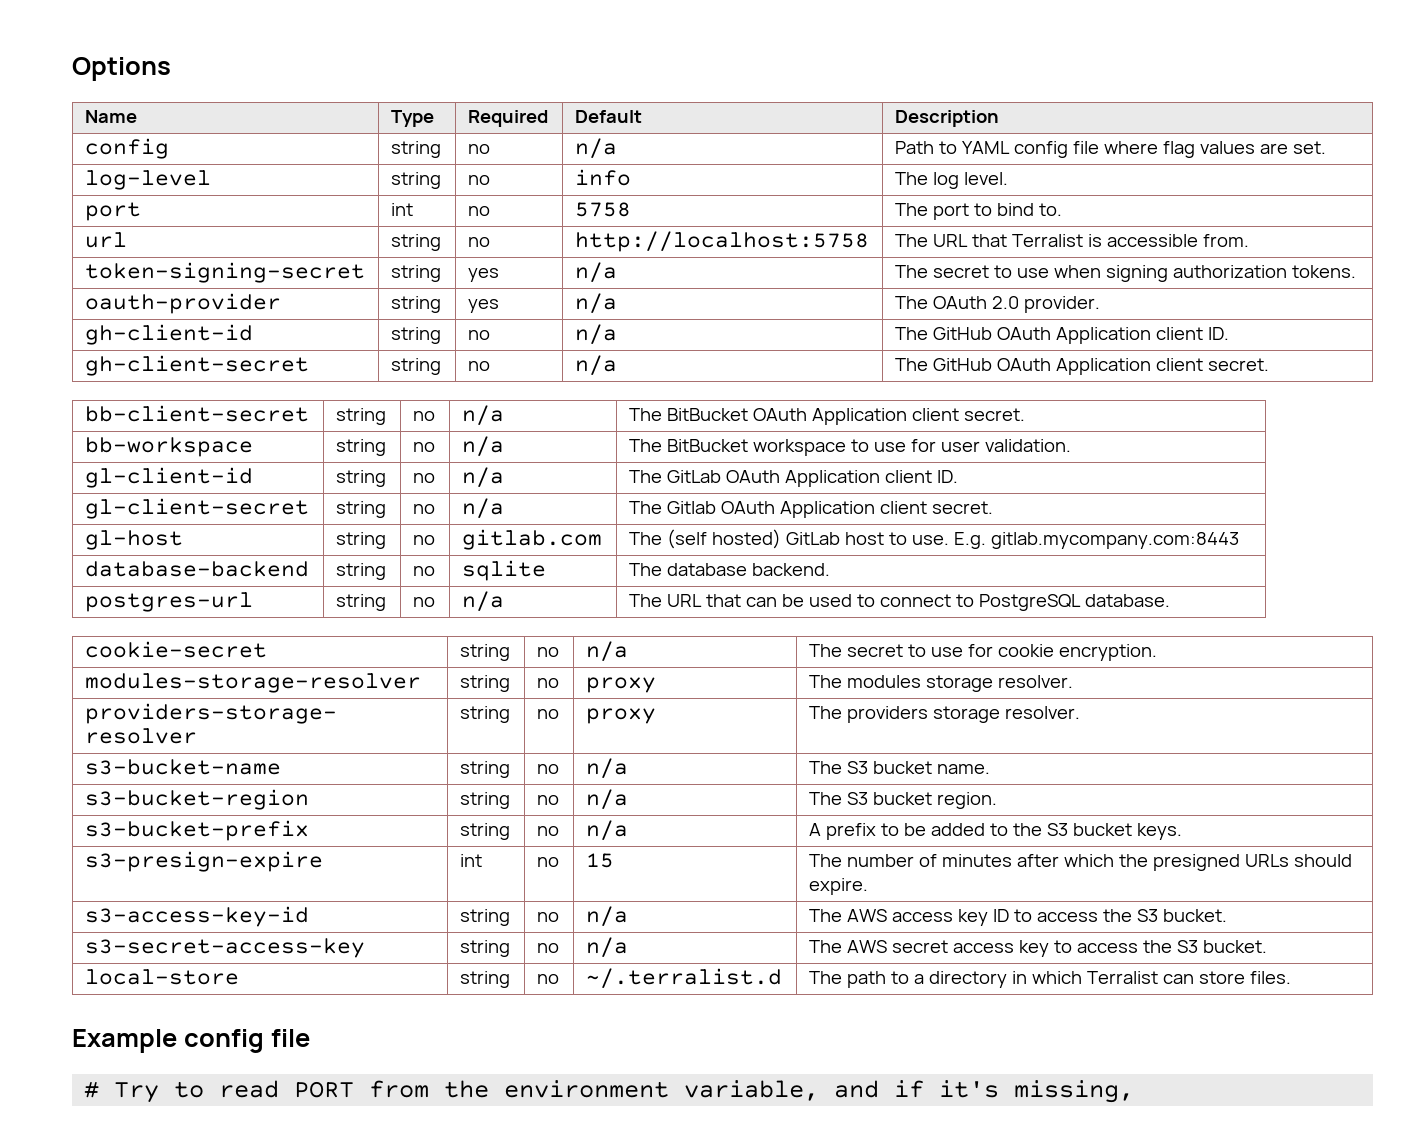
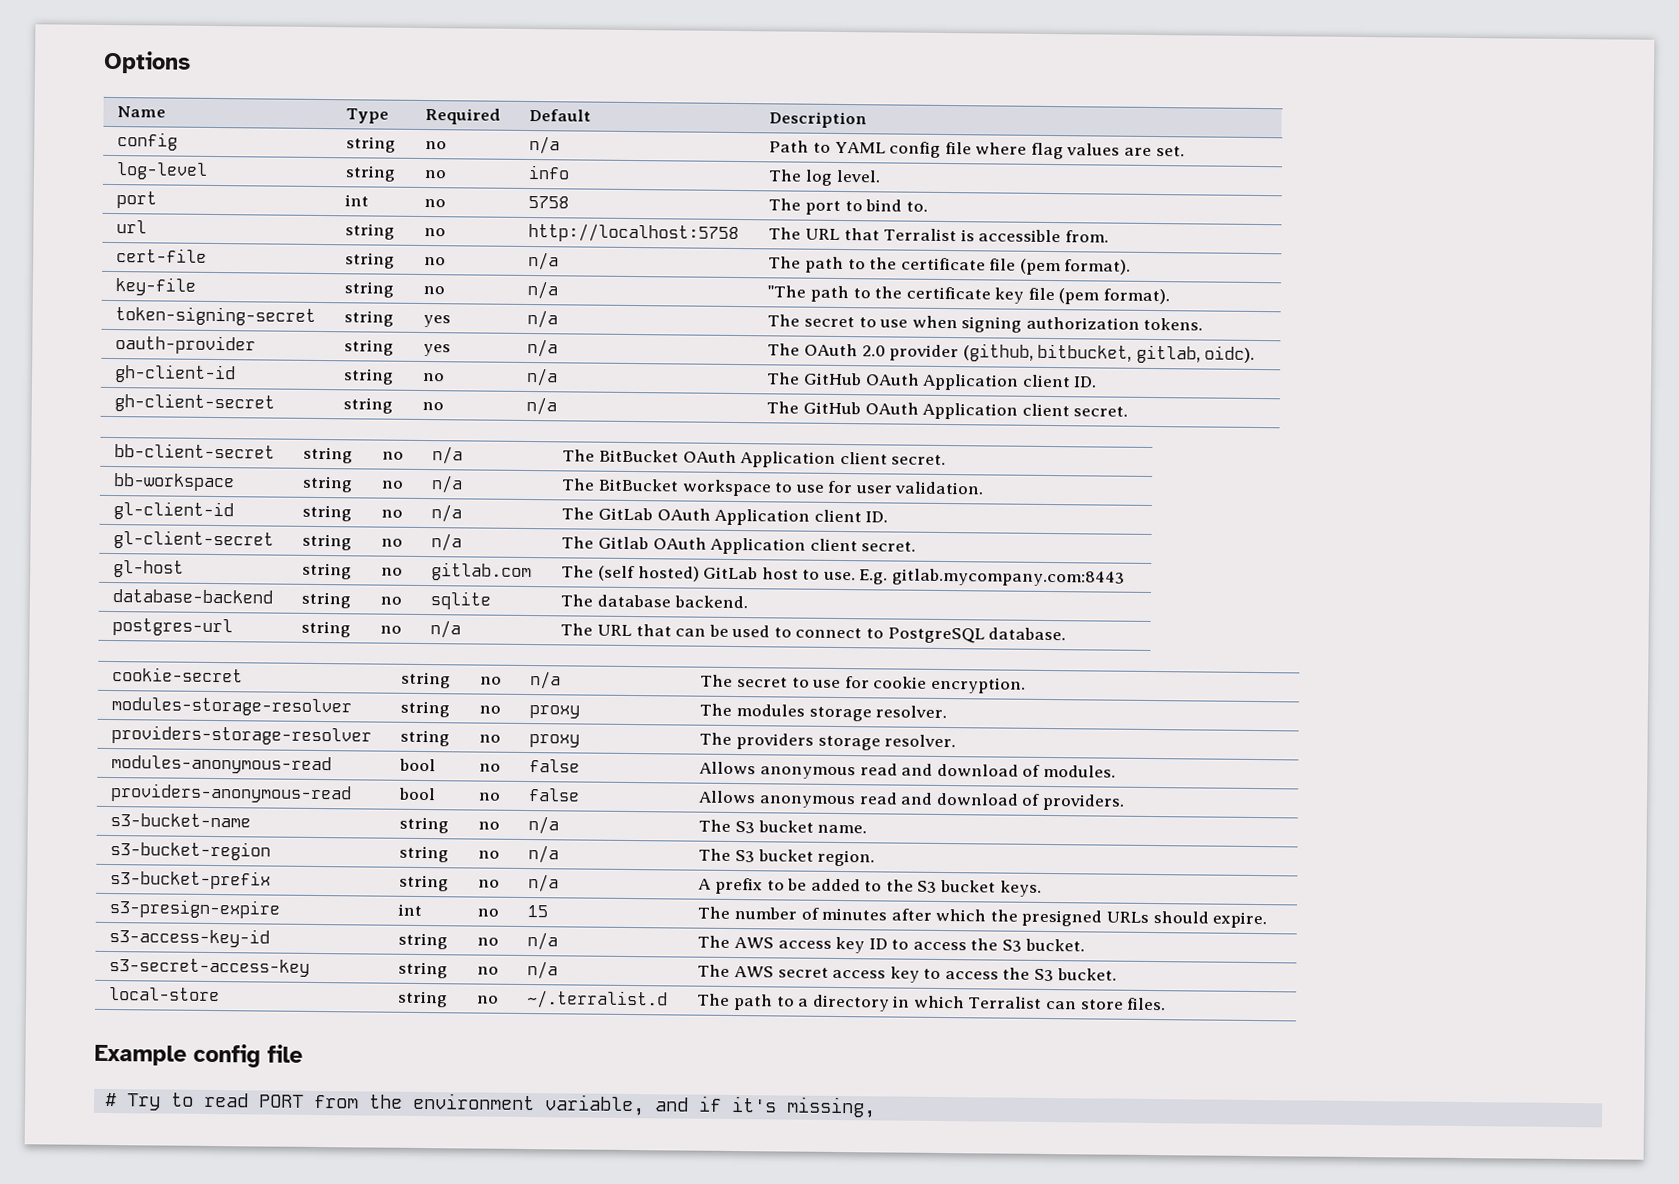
+ cert-file | string | no | n/a | The path to the certificate file (pem format).
+ key-file | string | no | n/a | "The path to the certificate key file (pem format).
- oauth-provider | string | yes | n/a | The OAuth 2.0 provider.
+ oauth-provider | string | yes | n/a | The OAuth 2.0 provider (github, bitbucket, gitlab, oidc).
+ modules-anonymous-read | bool | no | false | Allows anonymous read and download of modules.
+ providers-anonymous-read | bool | no | false | Allows anonymous read and download of providers.

